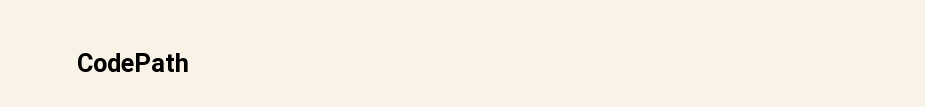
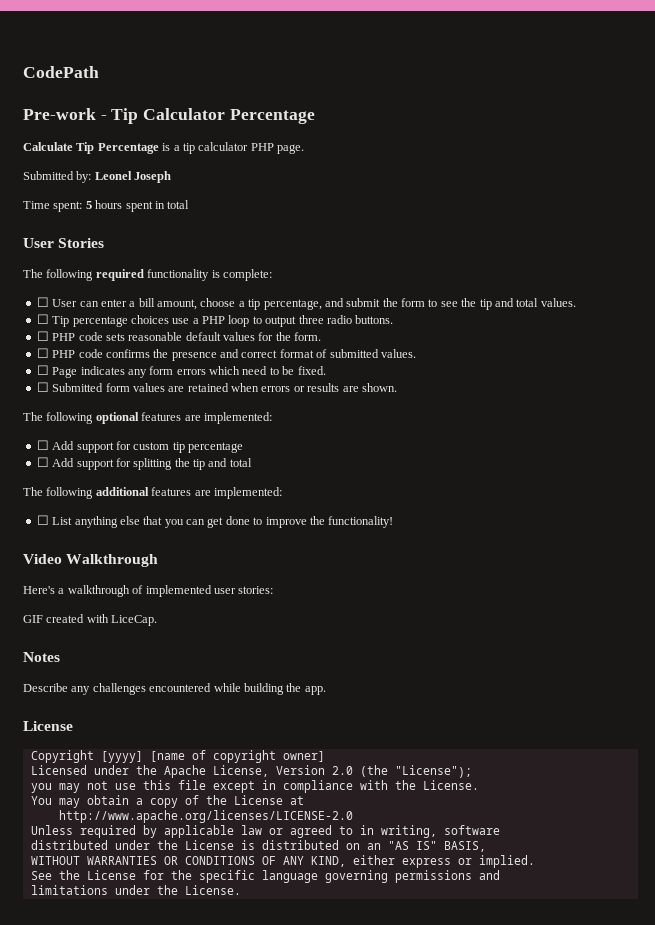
+ Pre-work - Tip Calculator Percentage
+ Calculate Tip Percentage is a tip calculator PHP page.
+ Submitted by: Leonel Joseph
+ Time spent: 5 hours spent in total
+ User Stories
+ The following required functionality is complete:
+ ☐ User can enter a bill amount, choose a tip percentage, and submit the form to see the tip and total values.
+ ☐ Tip percentage choices use a PHP loop to output three radio buttons.
+ ☐ PHP code sets reasonable default values for the form.
+ ☐ PHP code confirms the presence and correct format of submitted values.
+ ☐ Page indicates any form errors which need to be fixed.
+ ☐ Submitted form values are retained when errors or results are shown.
+ The following optional features are implemented:
+ ☐ Add support for custom tip percentage
+ ☐ Add support for splitting the tip and total
+ The following additional features are implemented:
+ ☐ List anything else that you can get done to improve the functionality!
+ Video Walkthrough
+ Here's a walkthrough of implemented user stories:
+ GIF created with LiceCap.
+ Notes
+ Describe any challenges encountered while building the app.
+ License
+ Copyright [yyyy] [name of copyright owner]
+ Licensed under the Apache License, Version 2.0 (the "License");
+ you may not use this file except in compliance with the License.
+ You may obtain a copy of the License at
+ http://www.apache.org/licenses/LICENSE-2.0
+ Unless required by applicable law or agreed to in writing, software
+ distributed under the License is distributed on an "AS IS" BASIS,
+ WITHOUT WARRANTIES OR CONDITIONS OF ANY KIND, either express or implied.
+ See the License for the specific language governing permissions and
+ limitations under the License.

